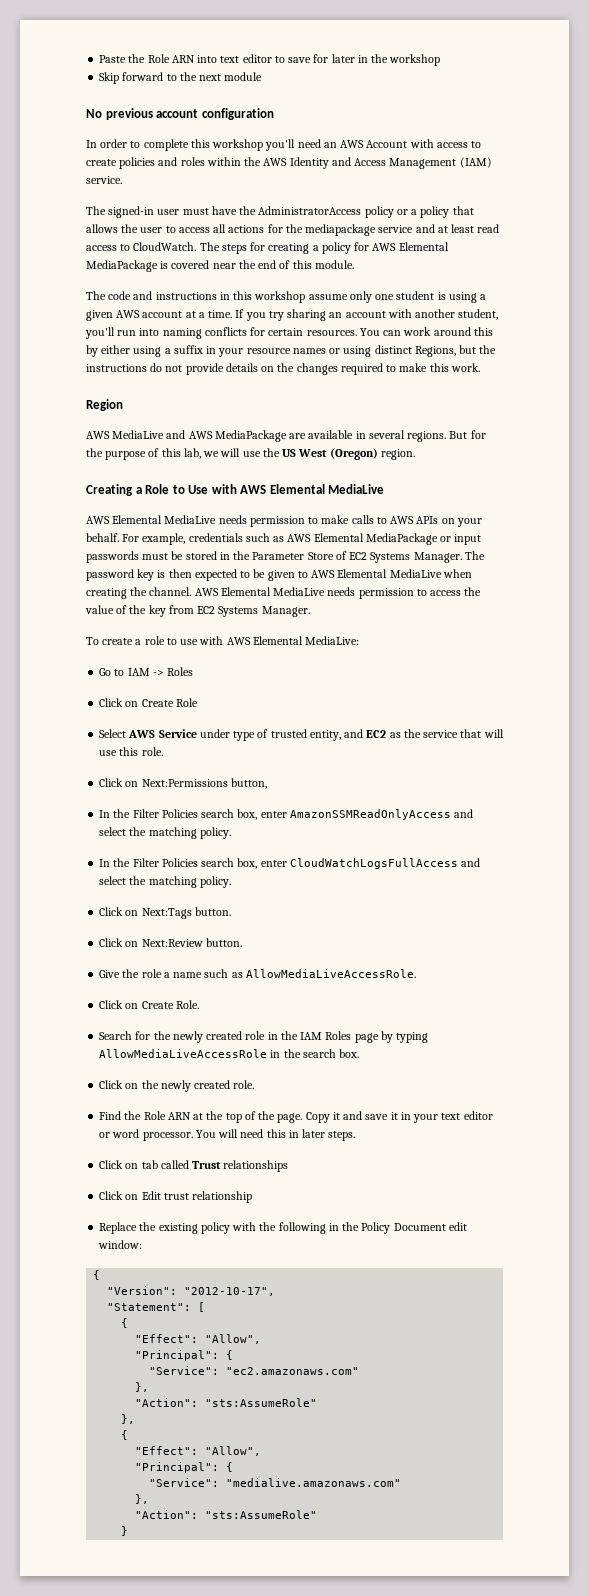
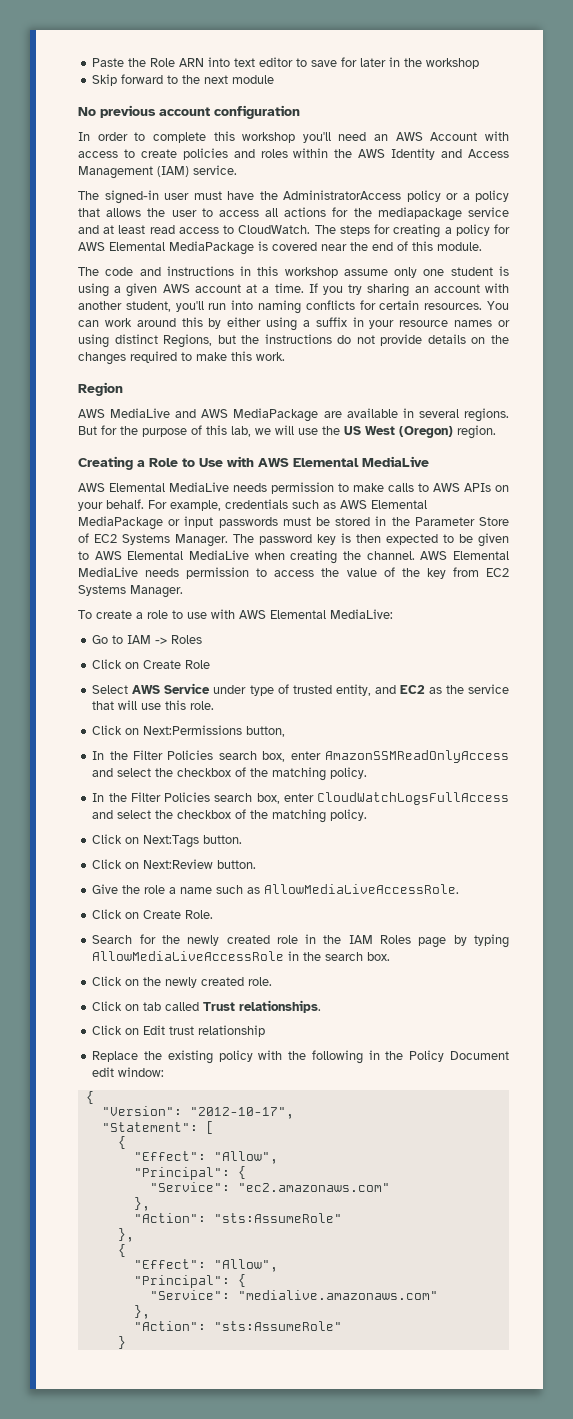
- In the Filter Policies search box, enter AmazonSSMReadOnlyAccess and select the matching policy.
+ In the Filter Policies search box, enter AmazonSSMReadOnlyAccess and select the checkbox of the matching policy.
- In the Filter Policies search box, enter CloudWatchLogsFullAccess and select the matching policy.
+ In the Filter Policies search box, enter CloudWatchLogsFullAccess and select the checkbox of the matching policy.
- Find the Role ARN at the top of the page. Copy it and save it in your text editor or word processor. You will need this in later steps.
- Click on tab called Trust relationships
+ Click on tab called Trust relationships.

